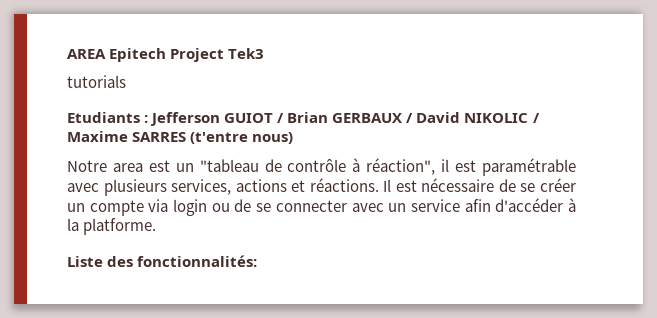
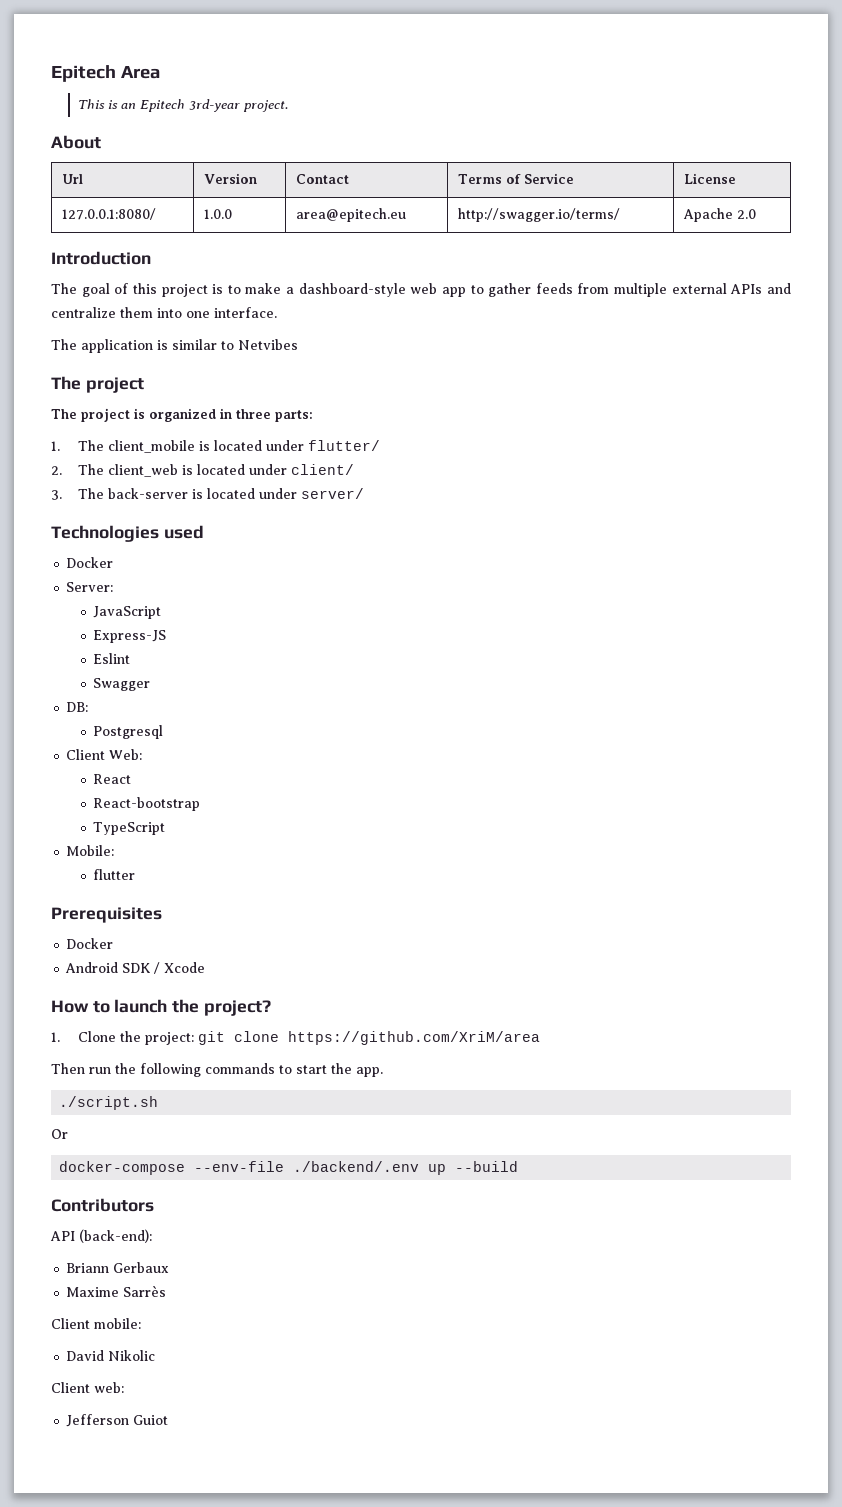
- AREA Epitech Project Tek3
- tutorials
- Etudiants : Jefferson GUIOT / Brian GERBAUX / David NIKOLIC / Maxime SARRES (t'entre nous)
- Notre area est un "tableau de contrôle à réaction", il est paramétrable avec plusieurs services, actions et réactions. Il est nécessaire de se créer un compte via login ou de se connecter avec un service afin d'accéder à la platforme.
- Liste des fonctionnalités:
+ Epitech Area
+ This is an Epitech 3rd-year project.
+ About
+ Url | Version | Contact | Terms of Service | License
+ 127.0.0.1:8080/ | 1.0.0 | area@epitech.eu | http://swagger.io/terms/ | Apache 2.0
+ Introduction
+ The goal of this project is to make a dashboard-style web app to gather feeds from multiple external APIs and centralize them into one interface.
+ The application is similar to Netvibes
+ The project
+ The project is organized in three parts:
+ 1. The client_mobile is located under flutter/
+ 2. The client_web is located under client/
+ 3. The back-server is located under server/
+ Technologies used
+ Docker
+ Server:
+ JavaScript
+ Express-JS
+ Eslint
+ Swagger
+ DB:
+ Postgresql
+ Client Web:
+ React
+ React-bootstrap
+ TypeScript
+ Mobile:
+ flutter
+ Prerequisites
+ Docker
+ Android SDK / Xcode
+ How to launch the project?
+ 1. Clone the project: git clone https://github.com/XriM/area
+ Then run the following commands to start the app.
+ ./script.sh
+ Or
+ docker-compose --env-file ./backend/.env up --build
+ Contributors
+ API (back-end):
+ Briann Gerbaux
+ Maxime Sarrès
+ Client mobile:
+ David Nikolic
+ Client web:
+ Jefferson Guiot

